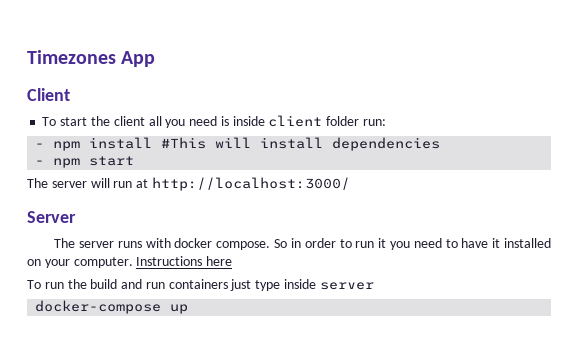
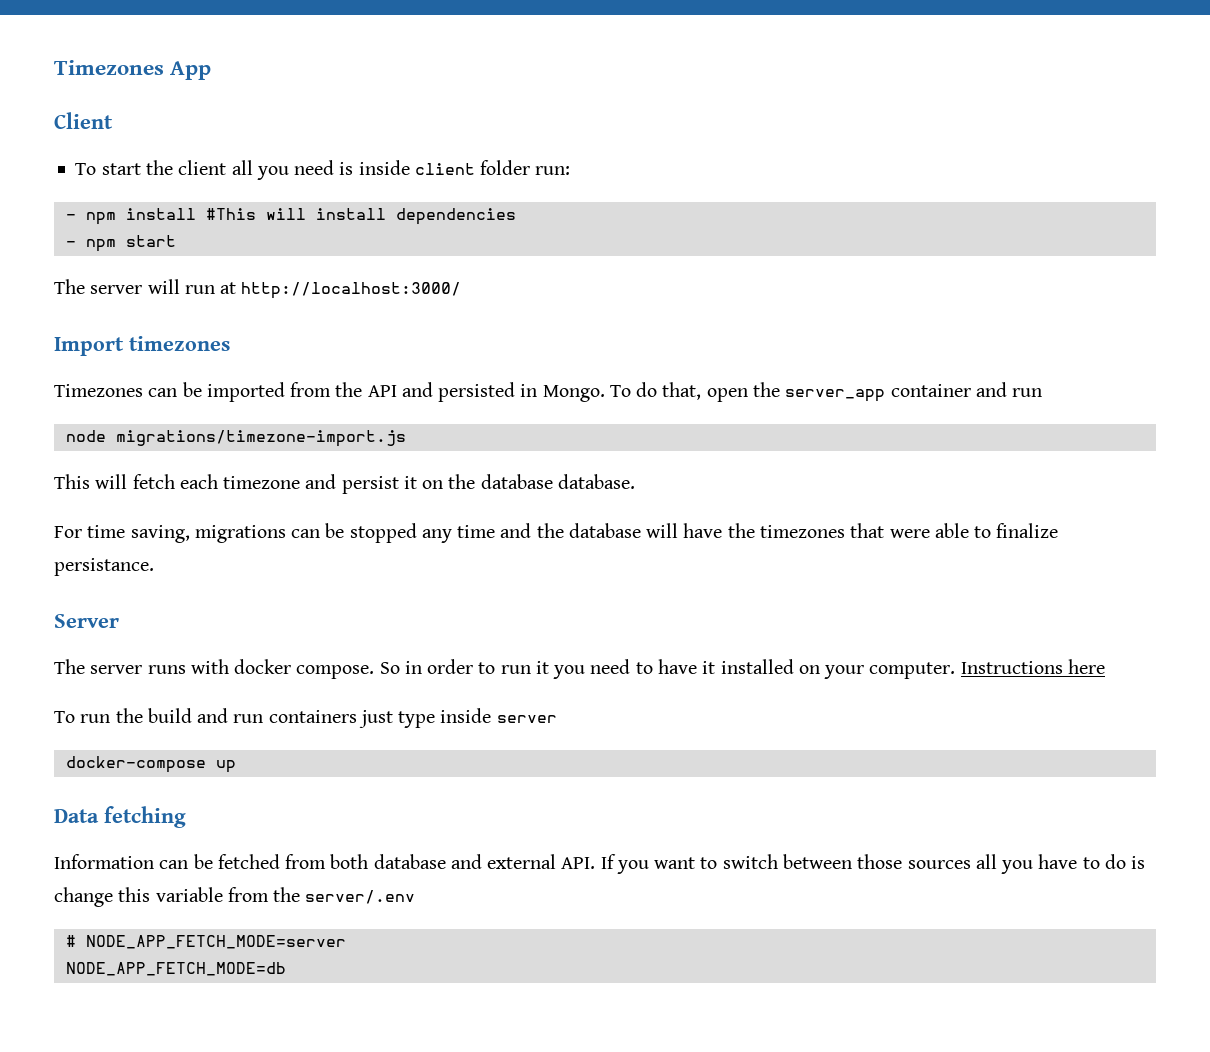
+ Import timezones
+ Timezones can be imported from the API and persisted in Mongo. To do that, open the server_app container and run
+ node migrations/timezone-import.js
+ This will fetch each timezone and persist it on the database database.
+ For time saving, migrations can be stopped any time and the database will have the timezones that were able to finalize persistance.
+ Data fetching
+ Information can be fetched from both database and external API. If you want to switch between those sources all you have to do is change this variable from the server/.env
+ # NODE_APP_FETCH_MODE=server
+ NODE_APP_FETCH_MODE=db

